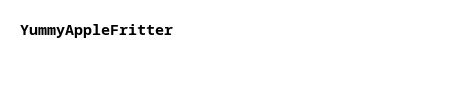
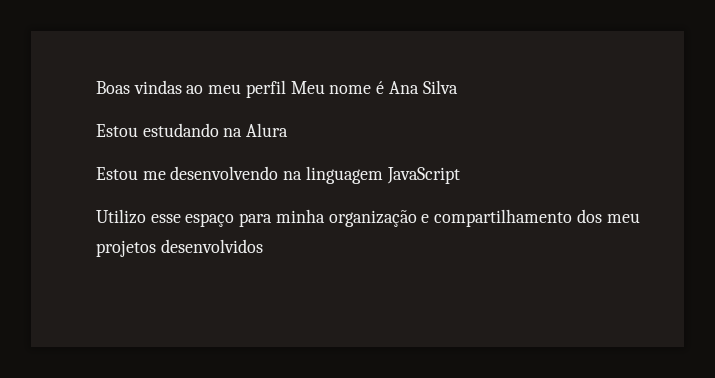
- YummyAppleFritter
+ Boas vindas ao meu perfil Meu nome é Ana Silva
+ Estou estudando na Alura
+ Estou me desenvolvendo na linguagem JavaScript
+ Utilizo esse espaço para minha organização e compartilhamento dos meu projetos desenvolvidos

